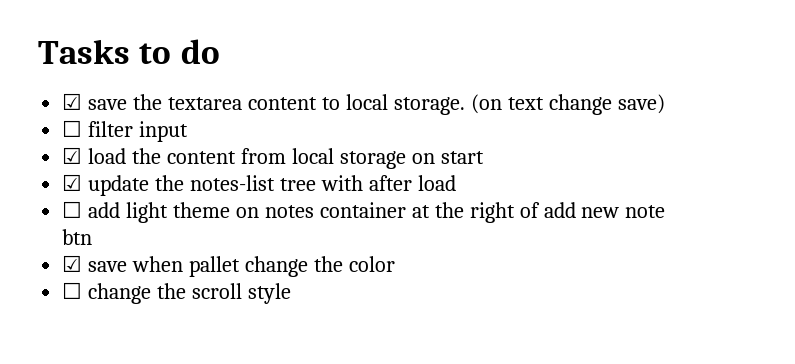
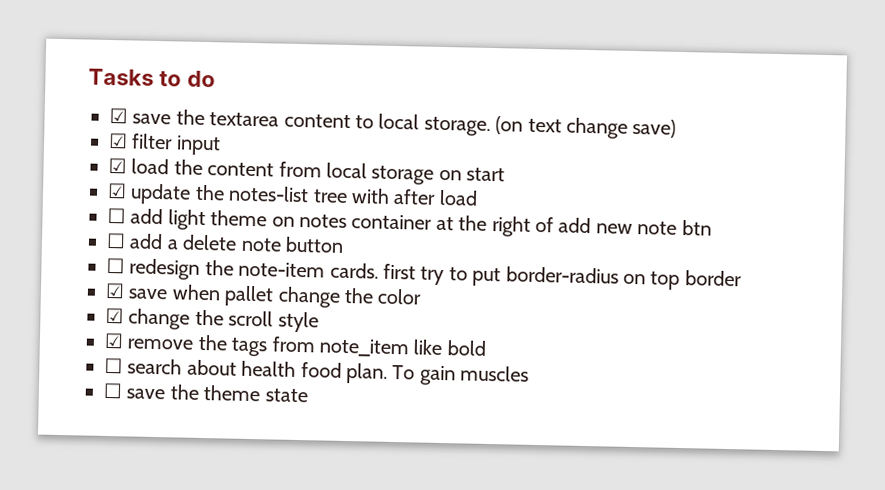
- ☐ filter input
+ ☑ filter input
+ ☐ add a delete note button
+ ☐ redesign the note-item cards. first try to put border-radius on top border
- ☐ change the scroll style
+ ☑ change the scroll style
+ ☑ remove the tags from note_item like bold
+ ☐ search about health food plan. To gain muscles
+ ☐ save the theme state

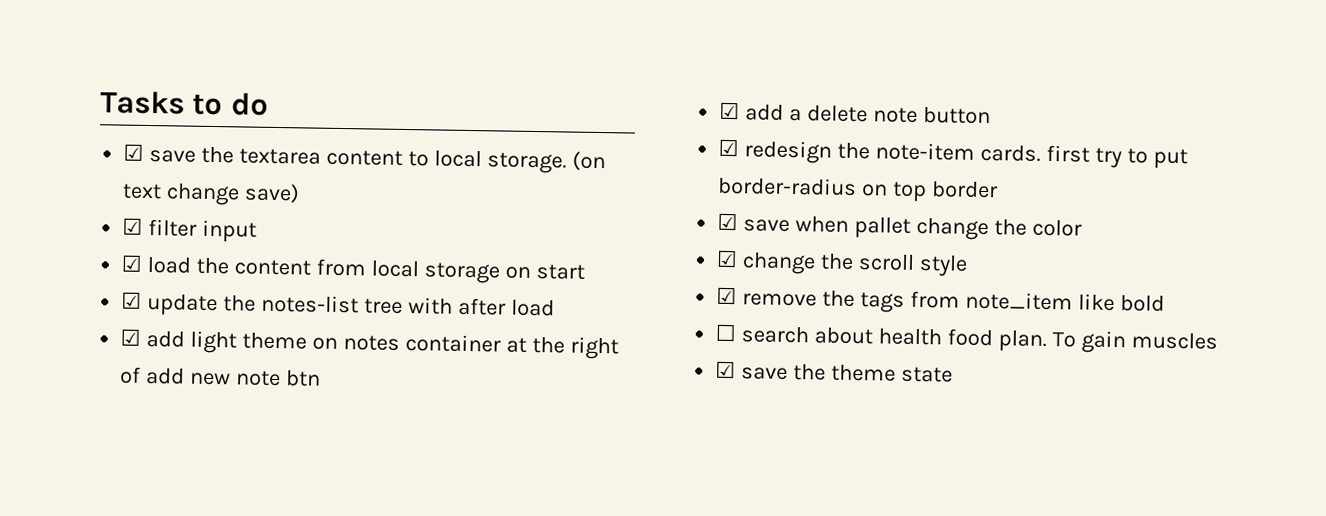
- ☐ add light theme on notes container at the right of add new note btn
+ ☑ add light theme on notes container at the right of add new note btn
- ☐ add a delete note button
+ ☑ add a delete note button
- ☐ redesign the note-item cards. first try to put border-radius on top border
+ ☑ redesign the note-item cards. first try to put border-radius on top border
- ☐ save the theme state
+ ☑ save the theme state

